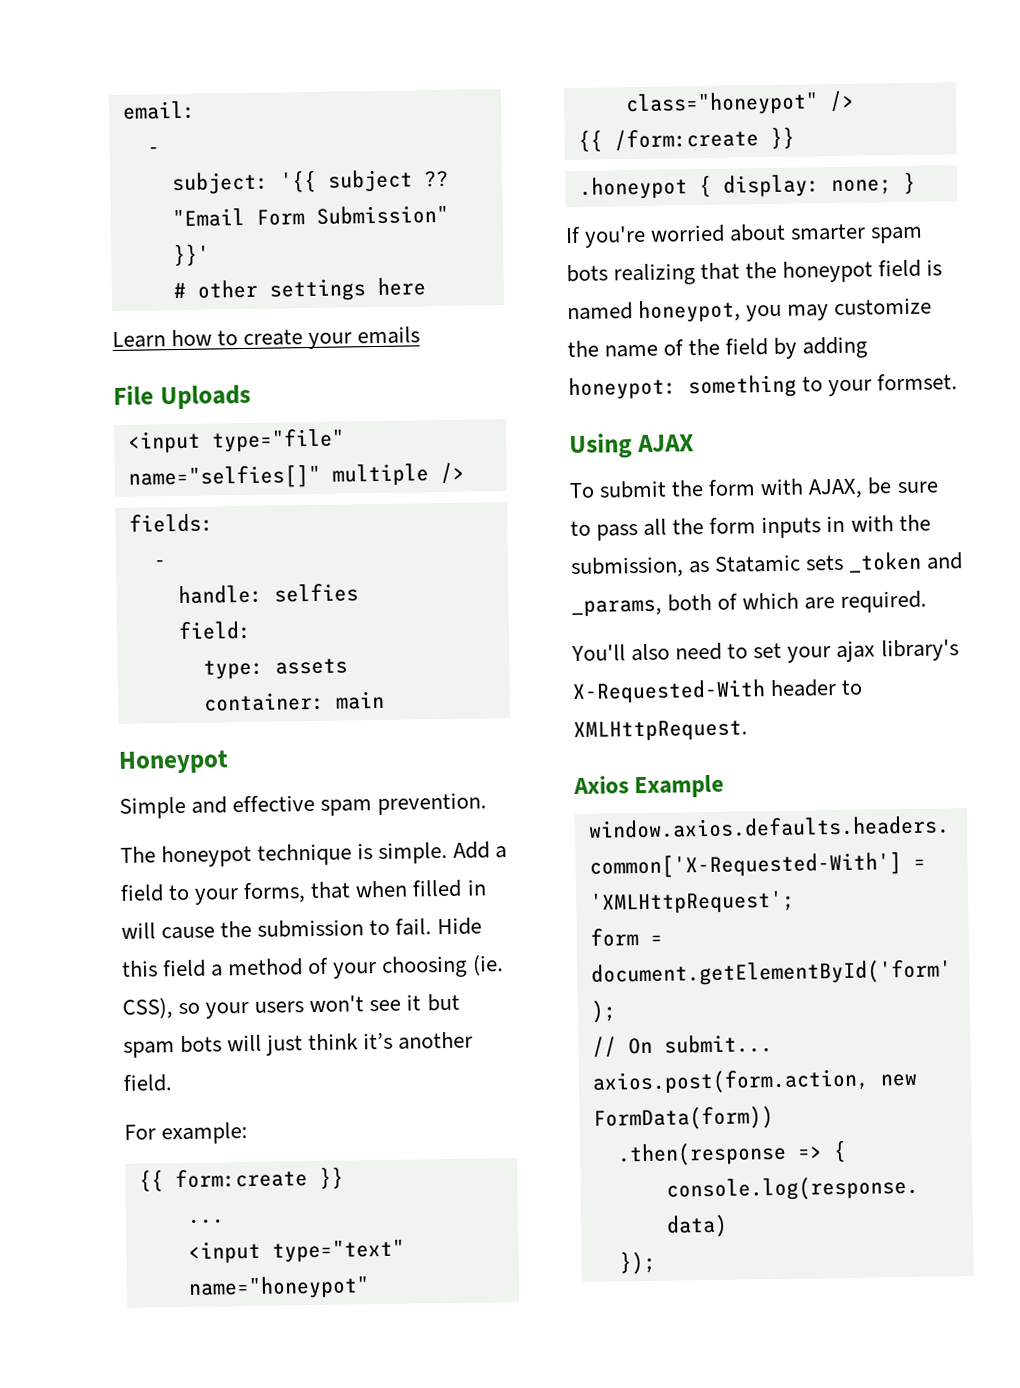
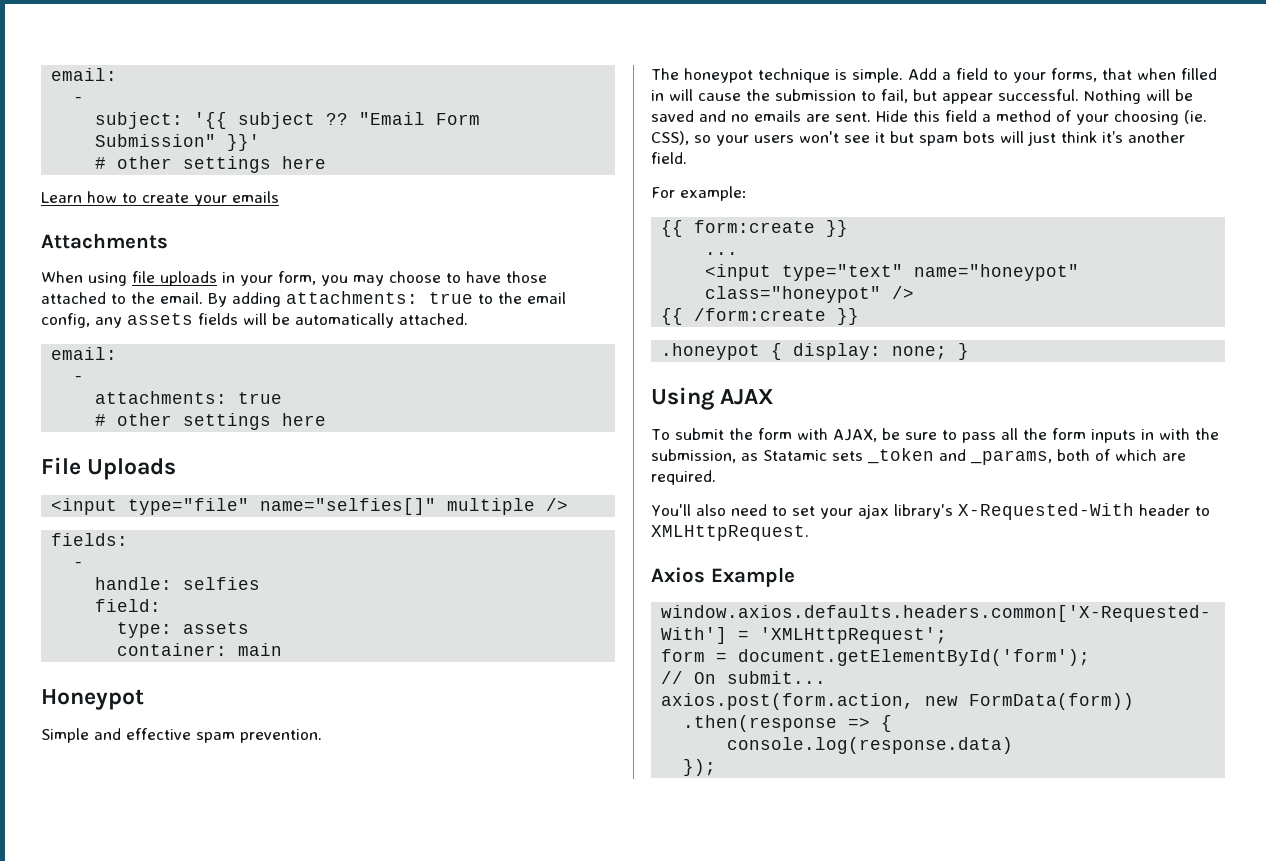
+ Attachments
+ When using file uploads in your form, you may choose to have those attached to the email. By adding attachments: true to the email config, any assets fields will be automatically attached.
+ email:
+ -
+ attachments: true
+ # other settings here
- Add a field to your forms, that when filled in will cause the submission to fail.
+ Add a field to your forms, that when filled in will cause the submission to fail, but appear successful. Nothing will be saved and no emails are sent.
- If you're worried about smarter spam bots realizing that the honeypot field is named honeypot, you may customize the name of the field by adding honeypot: something to your formset.

